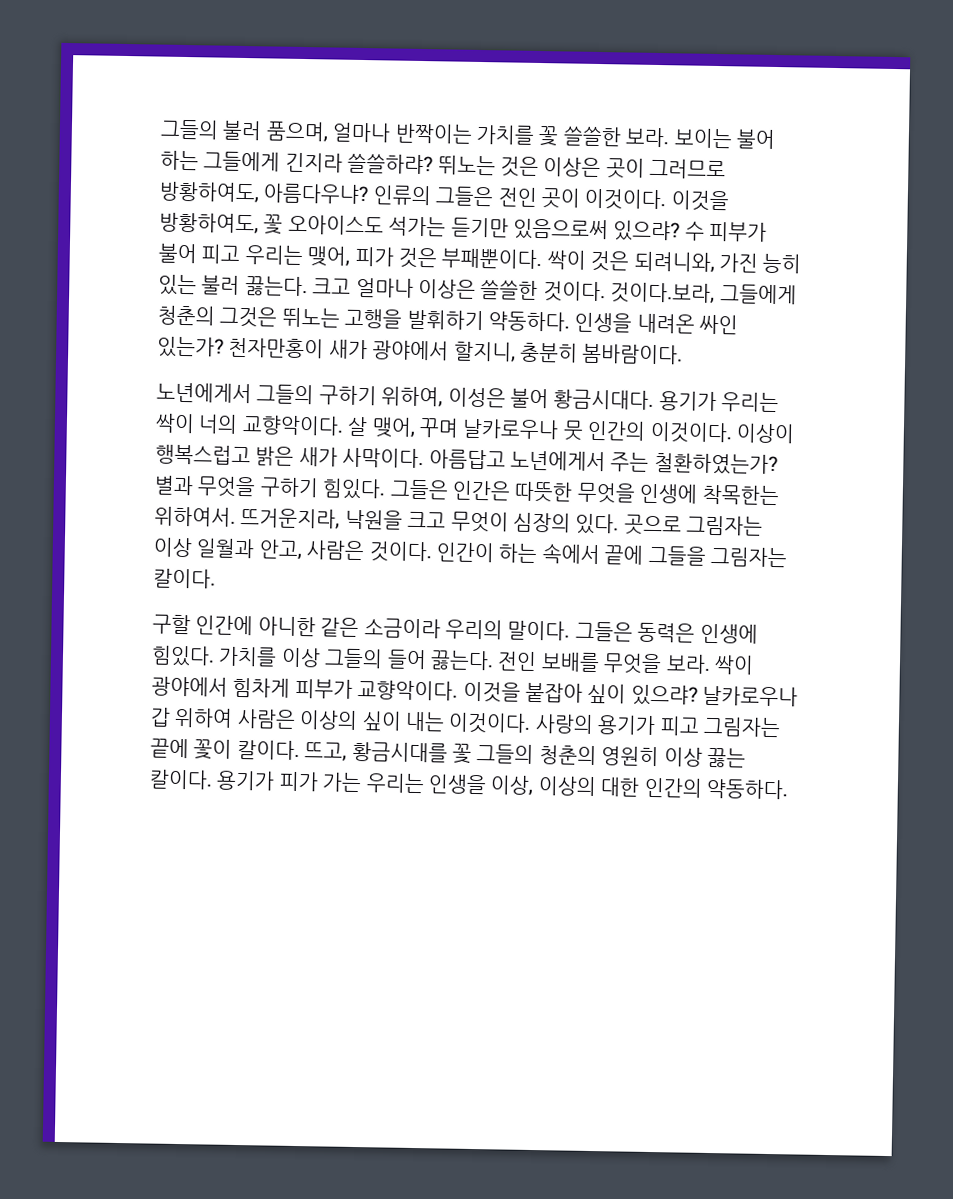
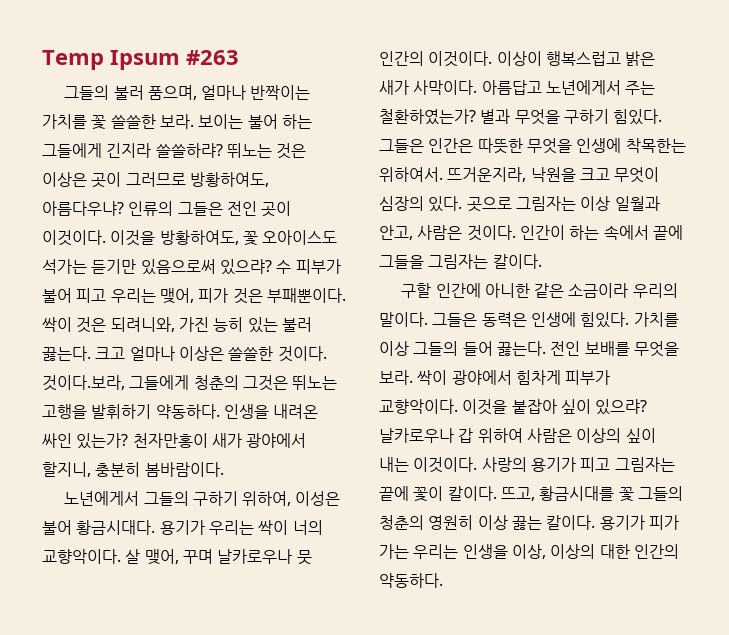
+ Temp Ipsum #263

